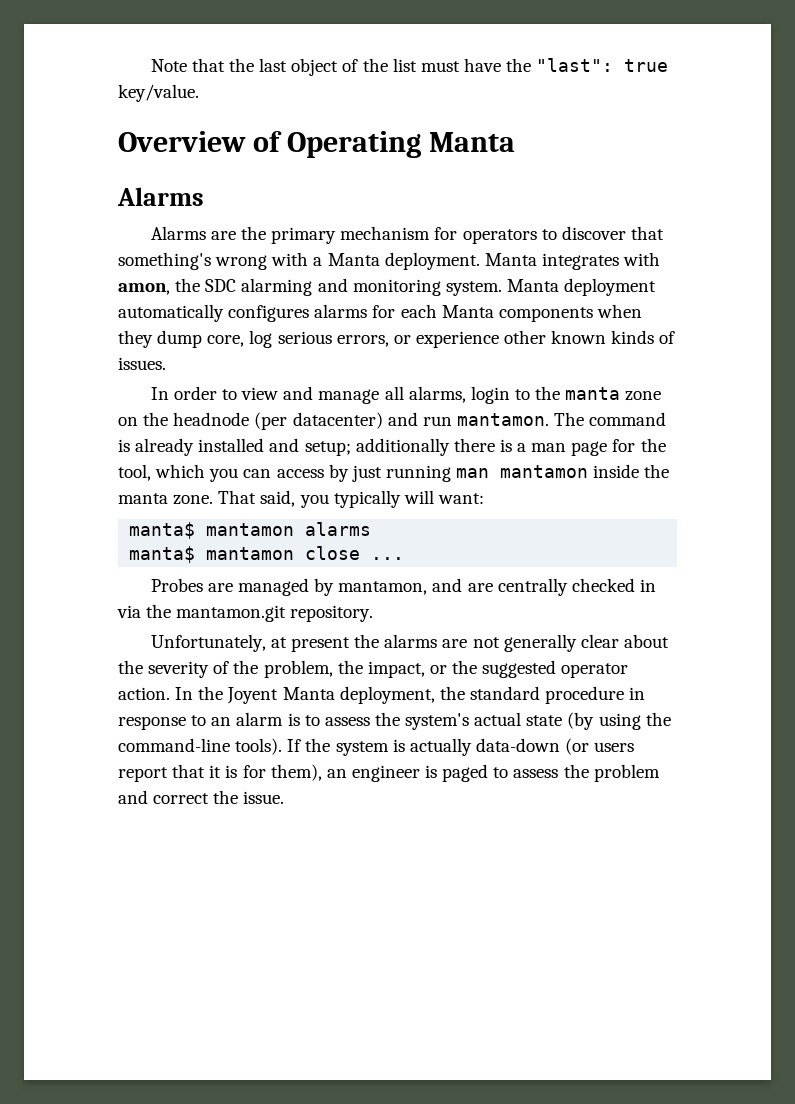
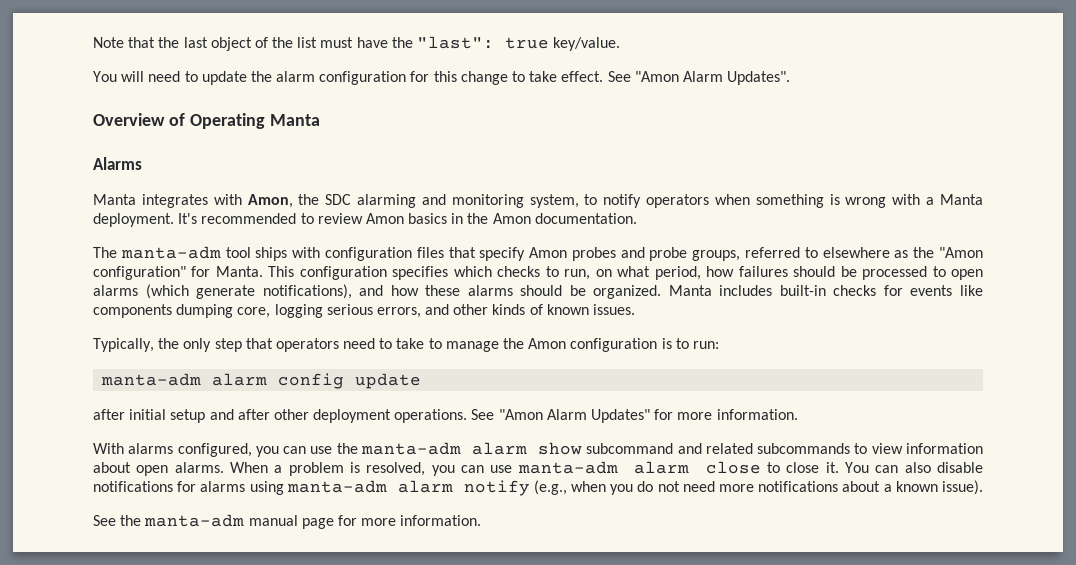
+ You will need to update the alarm configuration for this change to take effect. See "Amon Alarm Updates".
- Alarms are the primary mechanism for operators to discover that something's wrong with a Manta deployment.
+ Manta integrates with Amon, the SDC alarming and monitoring system, to notify operators when something is wrong with a Manta deployment.
- Manta integrates with amon, the SDC alarming and monitoring system. Manta deployment automatically configures alarms for each Manta components when they dump core, log serious errors, or experience other known kinds of issues.
+ It's recommended to review Amon basics in the Amon documentation.
+ The manta-adm tool ships with configuration files that specify Amon probes and probe groups, referred to elsewhere as the "Amon configuration" for Manta. This configuration specifies which checks to run, on what period, how failures should be processed to open alarms (which generate notifications), and how these alarms should be organized. Manta includes built-in checks for events like components dumping core, logging serious errors, and other kinds of known issues.
- In order to view and manage all alarms, login to the manta zone on the headnode (per datacenter) and run mantamon. The command is already installed and setup; additionally there is a man page for the tool, which you can access by just running man mantamon inside the manta zone. That said, you typically will want:
- manta$ mantamon alarms
- manta$ mantamon close ...
- Probes are managed by mantamon, and are centrally checked in via the mantamon.git repository.
- Unfortunately, at present the alarms are not generally clear about the severity of the problem, the impact, or the suggested operator action. In the Joyent Manta deployment, the standard procedure in response to an alarm is to assess the system's actual state (by using the command-line tools). If the system is actually data-down (or users report that it is for them), an engineer is paged to assess the problem and correct the issue.
+ Typically, the only step that operators need to take to manage the Amon configuration is to run:
+ manta-adm alarm config update
+ after initial setup and after other deployment operations. See "Amon Alarm Updates" for more information.
+ With alarms configured, you can use the manta-adm alarm show subcommand and related subcommands to view information about open alarms. When a problem is resolved, you can use manta-adm alarm close to close it. You can also disable notifications for alarms using manta-adm alarm notify (e.g., when you do not need more notifications about a known issue).
+ See the manta-adm manual page for more information.

